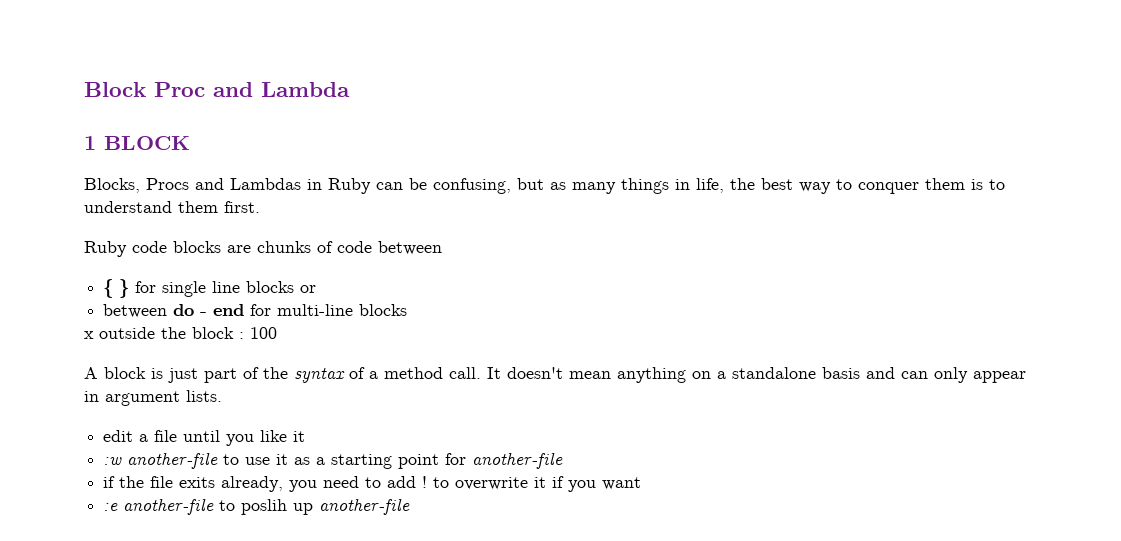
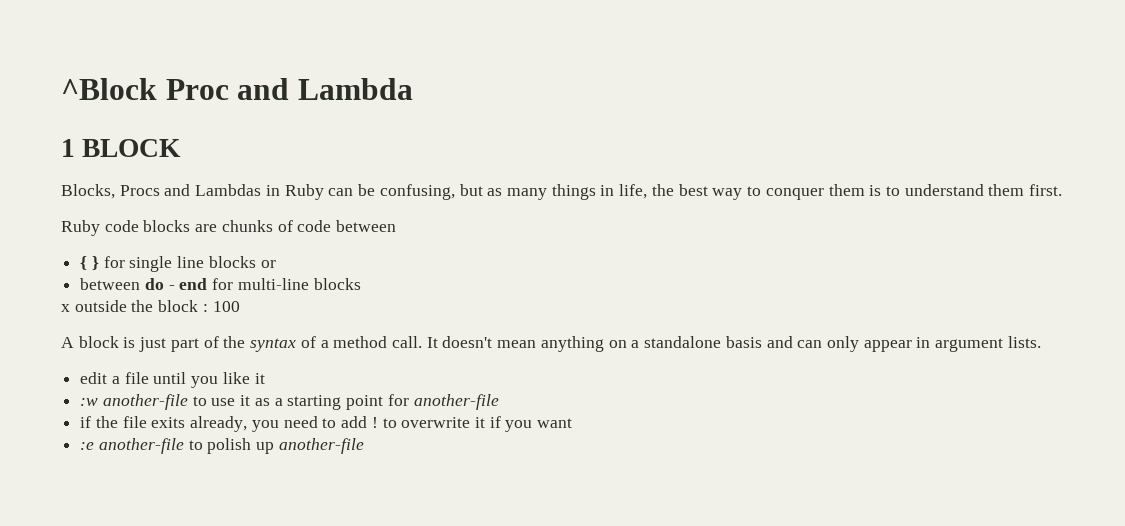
- Block Proc and Lambda
+ ^Block Proc and Lambda
- :e another-file to poslih up another-file
+ :e another-file to polish up another-file

